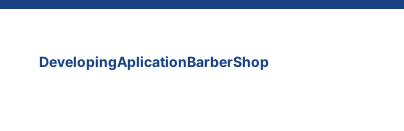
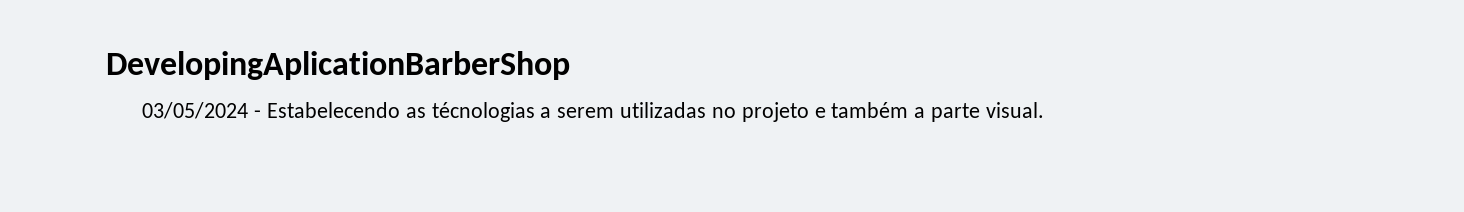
+ 03/05/2024 - Estabelecendo as técnologias a serem utilizadas no projeto e também a parte visual.

